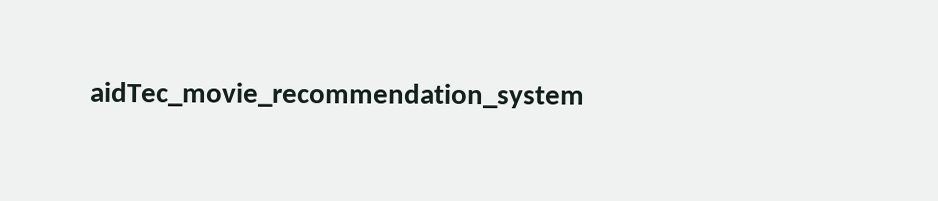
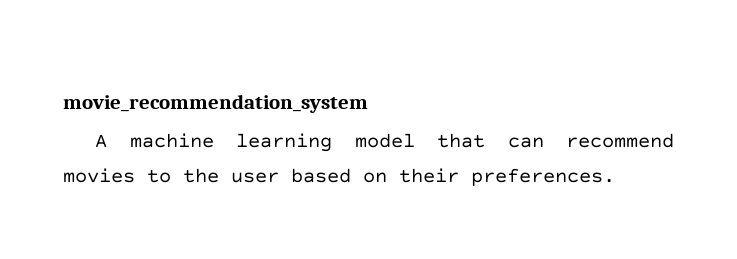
- aidTec_movie_recommendation_system
+ movie_recommendation_system
+ A machine learning model that can recommend movies to the user based on their preferences.

